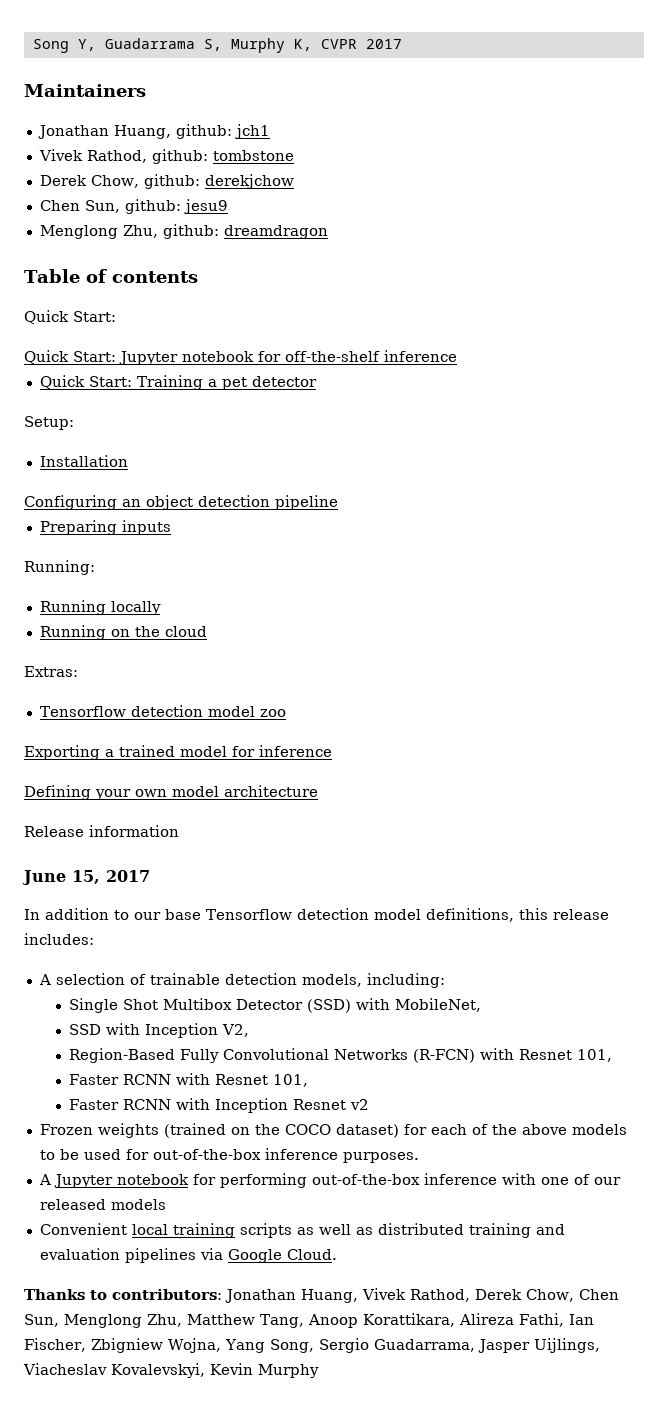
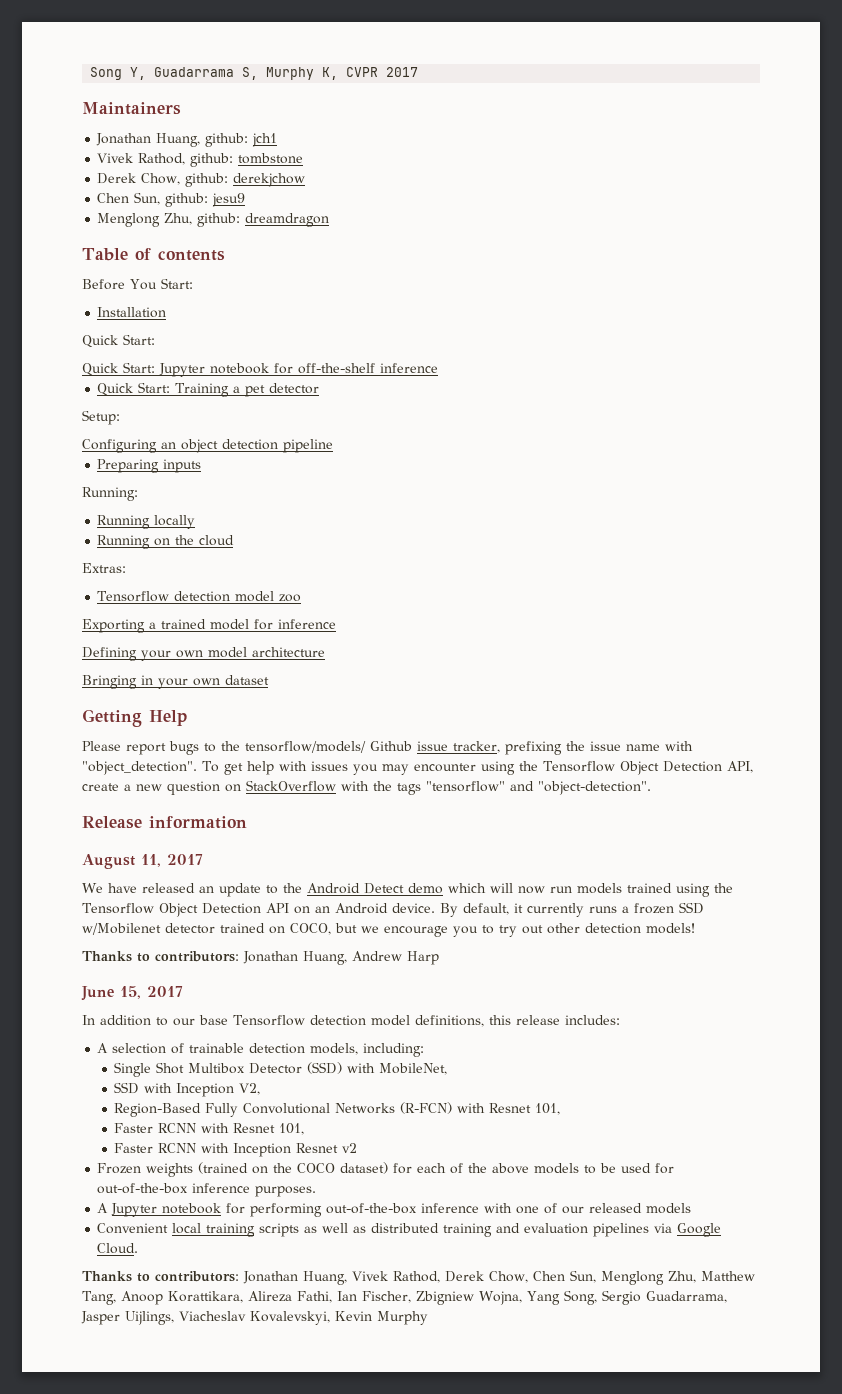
+ Before You Start:
+ Installation
- Installation
+ Bringing in your own dataset
+ Getting Help
+ Please report bugs to the tensorflow/models/ Github issue tracker, prefixing the issue name with "object_detection". To get help with issues you may encounter using the Tensorflow Object Detection API, create a new question on StackOverflow with the tags "tensorflow" and "object-detection".
  Release information
+ August 11, 2017
+ We have released an update to the Android Detect demo which will now run models trained using the Tensorflow Object Detection API on an Android device. By default, it currently runs a frozen SSD w/Mobilenet detector trained on COCO, but we encourage you to try out other detection models!
+ Thanks to contributors: Jonathan Huang, Andrew Harp

